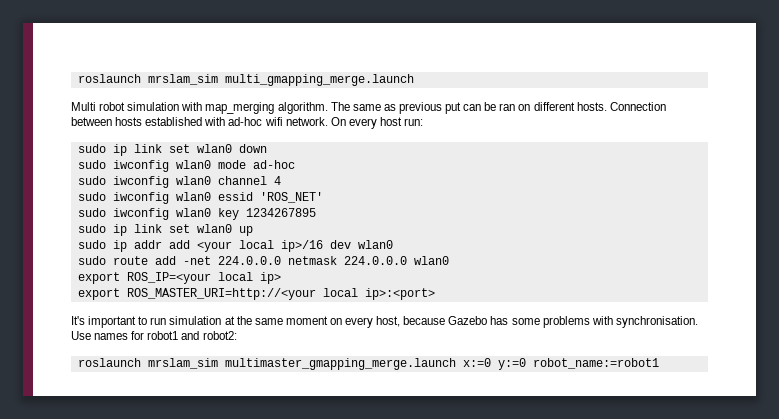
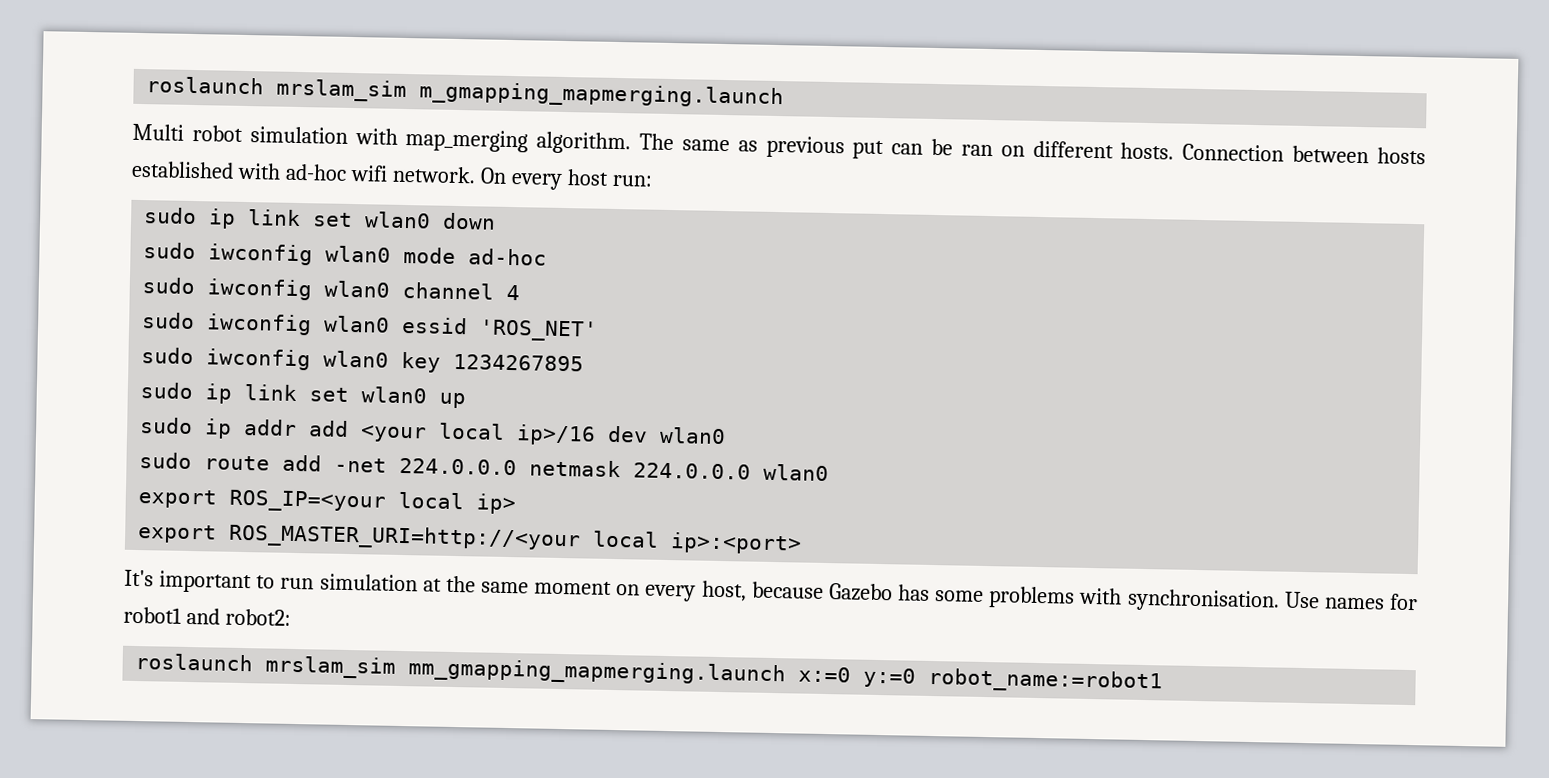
- roslaunch mrslam_sim multi_gmapping_merge.launch
+ roslaunch mrslam_sim m_gmapping_mapmerging.launch
- roslaunch mrslam_sim multimaster_gmapping_merge.launch x:=0 y:=0 robot_name:=robot1
+ roslaunch mrslam_sim mm_gmapping_mapmerging.launch x:=0 y:=0 robot_name:=robot1

